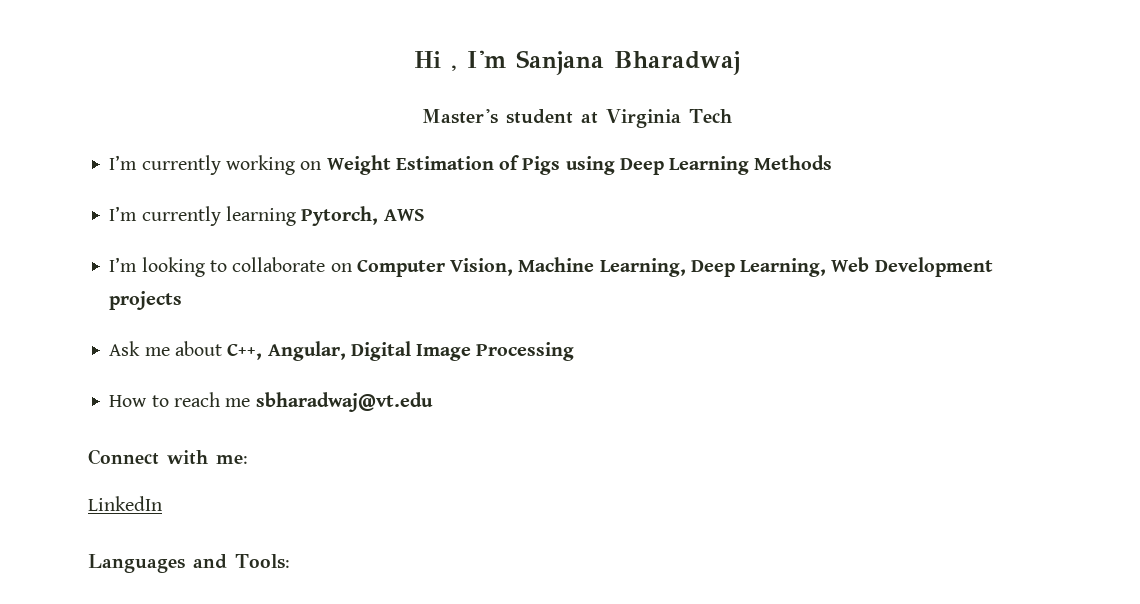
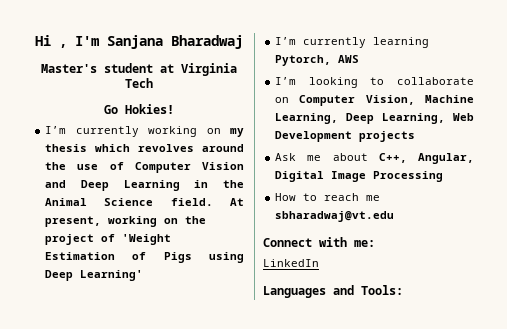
+ Go Hokies!
- I’m currently working on Weight Estimation of Pigs using Deep Learning Methods
+ I’m currently working on my thesis which revolves around the use of Computer Vision and Deep Learning in the Animal Science field. At present, working on the project of 'Weight Estimation of Pigs using Deep Learning'

